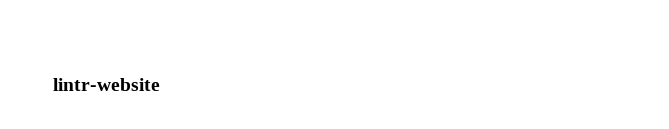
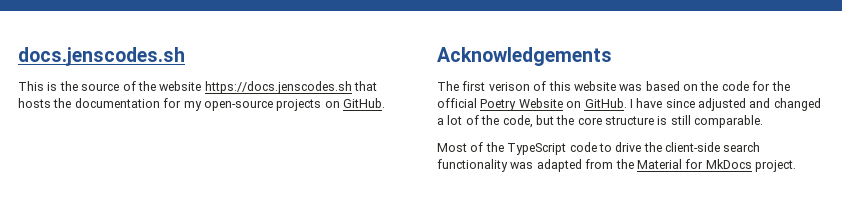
- lintr-website
+ docs.jenscodes.sh
+ This is the source of the website https://docs.jenscodes.sh that hosts the documentation for my open-source projects on GitHub.
+ Acknowledgements
+ The first verison of this website was based on the code for the official Poetry Website on GitHub. I have since adjusted and changed a lot of the code, but the core structure is still comparable.
+ Most of the TypeScript code to drive the client-side search functionality was adapted from the Material for MkDocs project.

